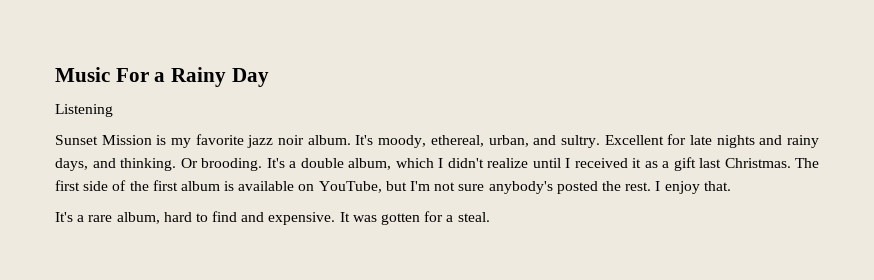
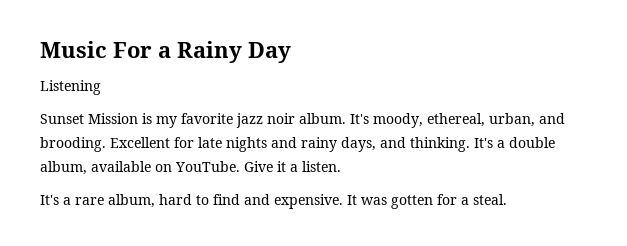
- It's moody, ethereal, urban, and sultry.
+ It's moody, ethereal, urban, and brooding.
- Or brooding.
- It's a double album, which I didn't realize until I received it as a gift last Christmas. The first side of the first album is available on YouTube, but I'm not sure anybody's posted the rest. I enjoy that.
+ It's a double album, available on YouTube. Give it a listen.

